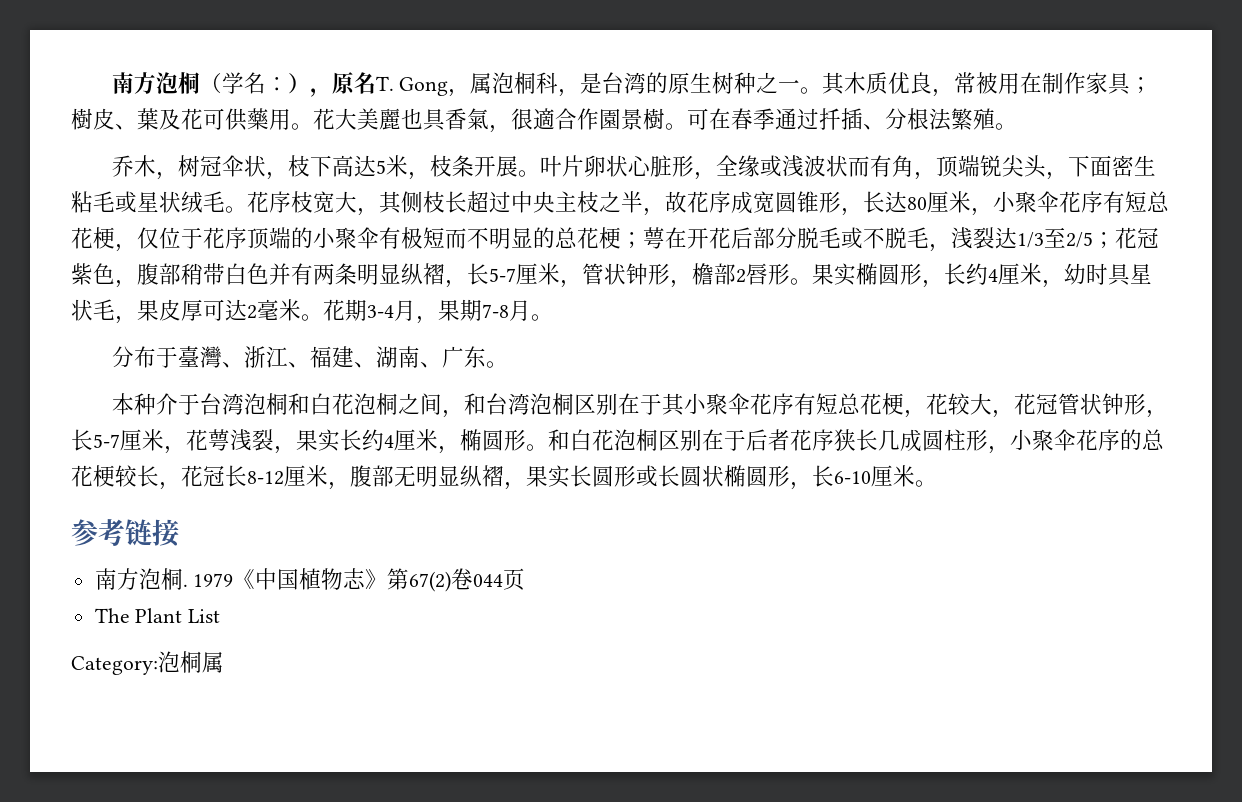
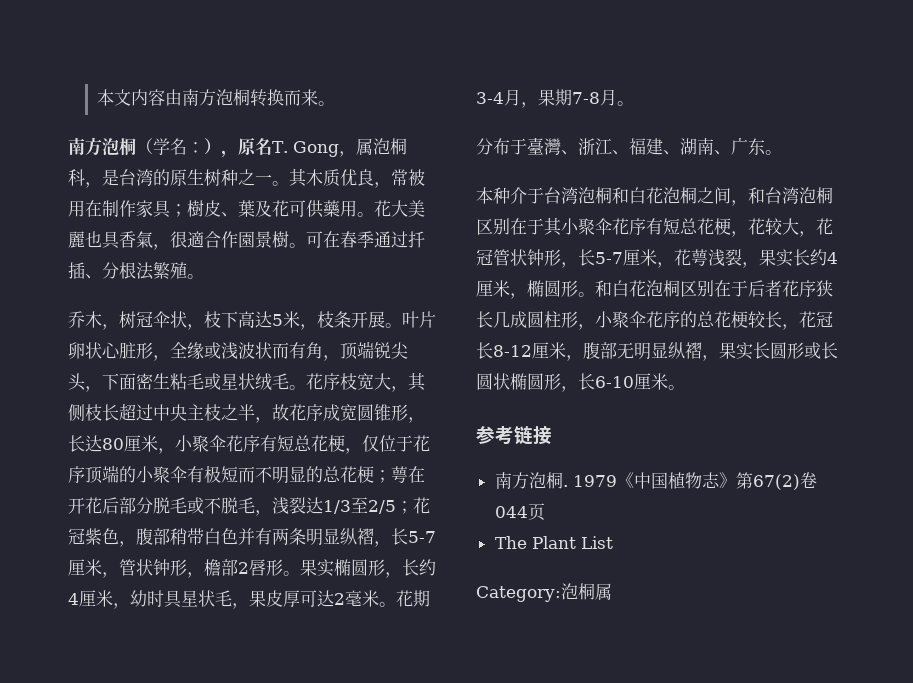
+ 本文内容由南方泡桐转换而来。

